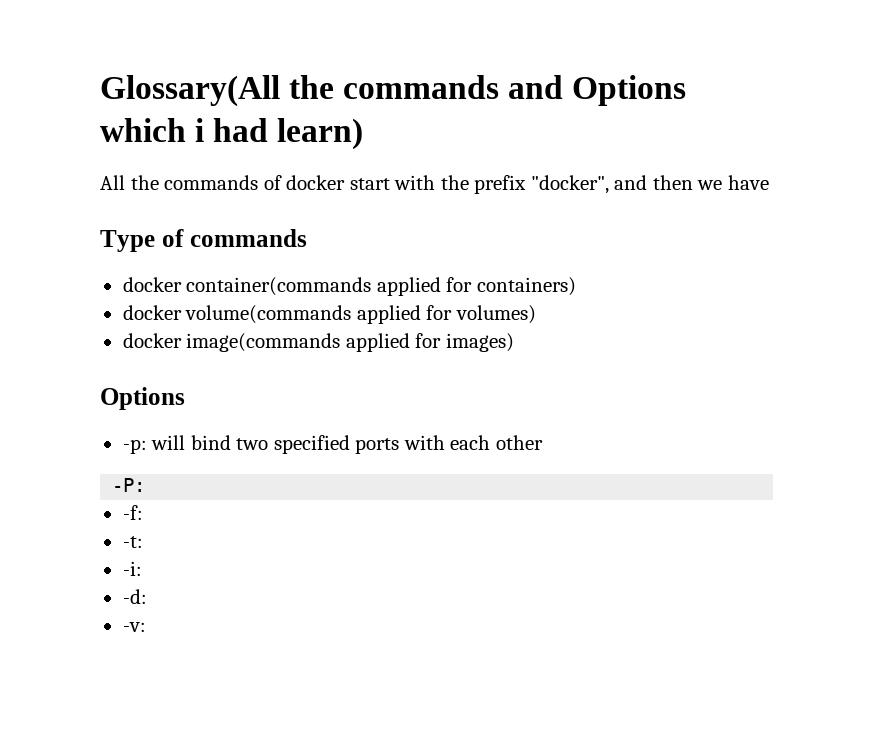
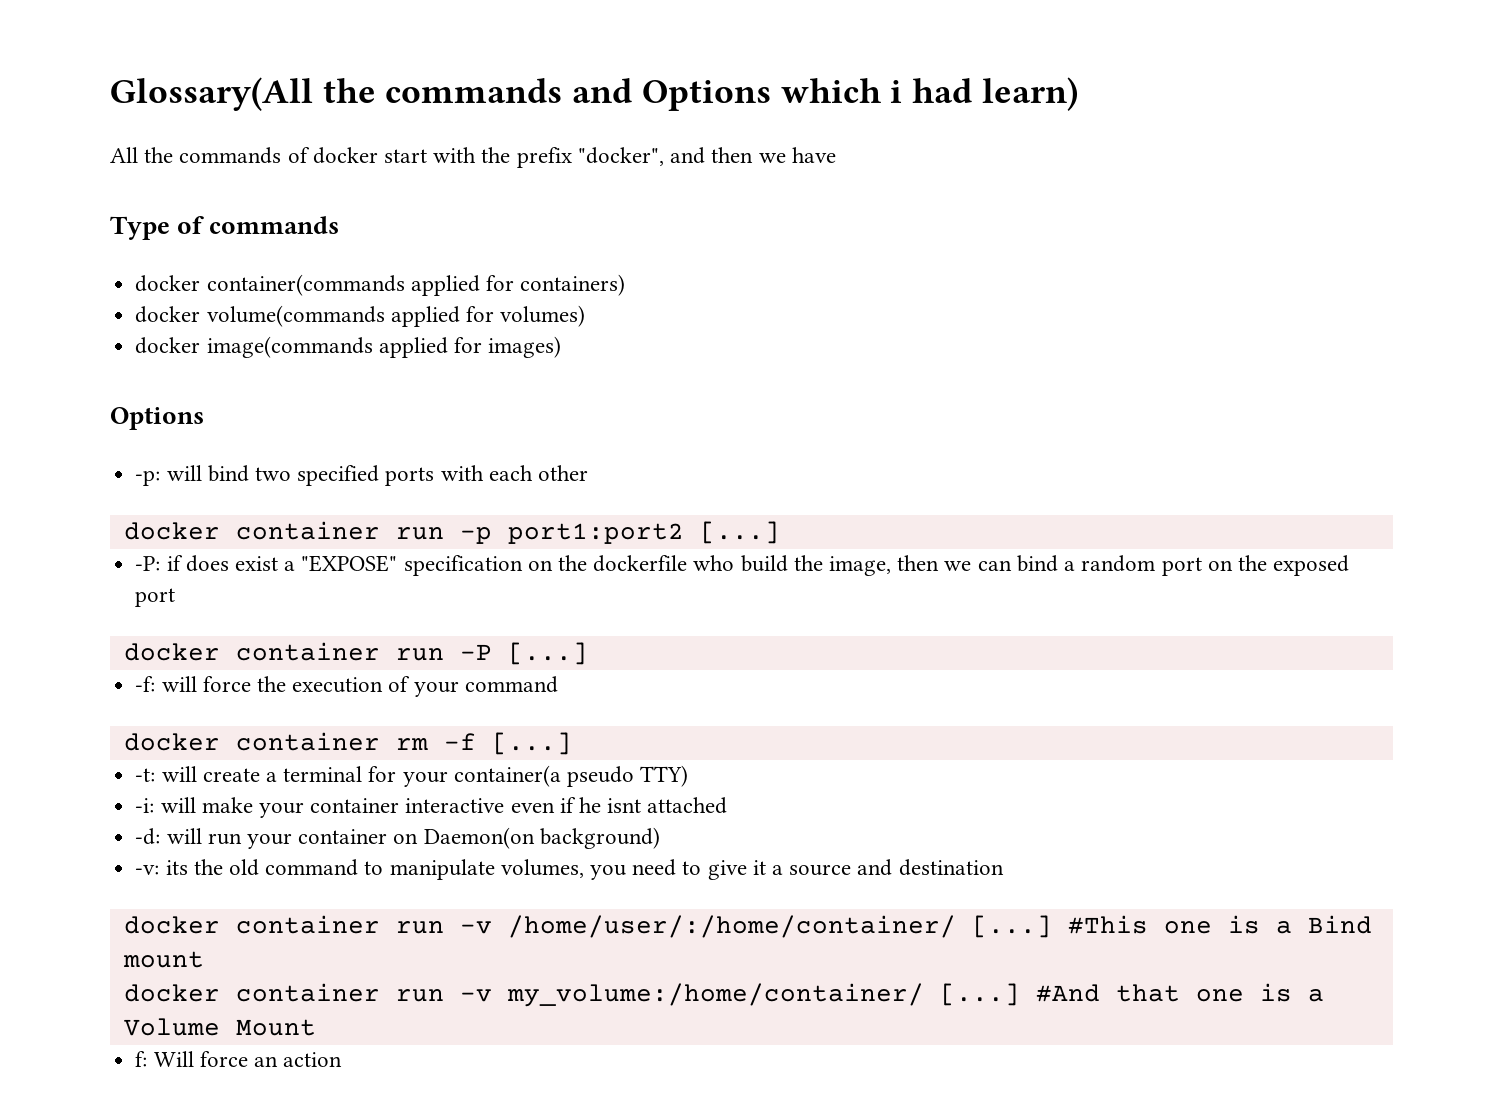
- -P:
- -f:
- -t:
- -i:
- -d:
- -v:
+ docker container run -p port1:port2 [...]
+ -P: if does exist a "EXPOSE" specification on the dockerfile who build the image, then we can bind a random port on the exposed port
+ docker container run -P [...]
+ -f: will force the execution of your command
+ docker container rm -f [...]
+ -t: will create a terminal for your container(a pseudo TTY)
+ -i: will make your container interactive even if he isnt attached
+ -d: will run your container on Daemon(on background)
+ -v: its the old command to manipulate volumes, you need to give it a source and destination
+ docker container run -v /home/user/:/home/container/ [...] #This one is a Bind mount
+ docker container run -v my_volume:/home/container/ [...] #And that one is a Volume Mount
+ f: Will force an action

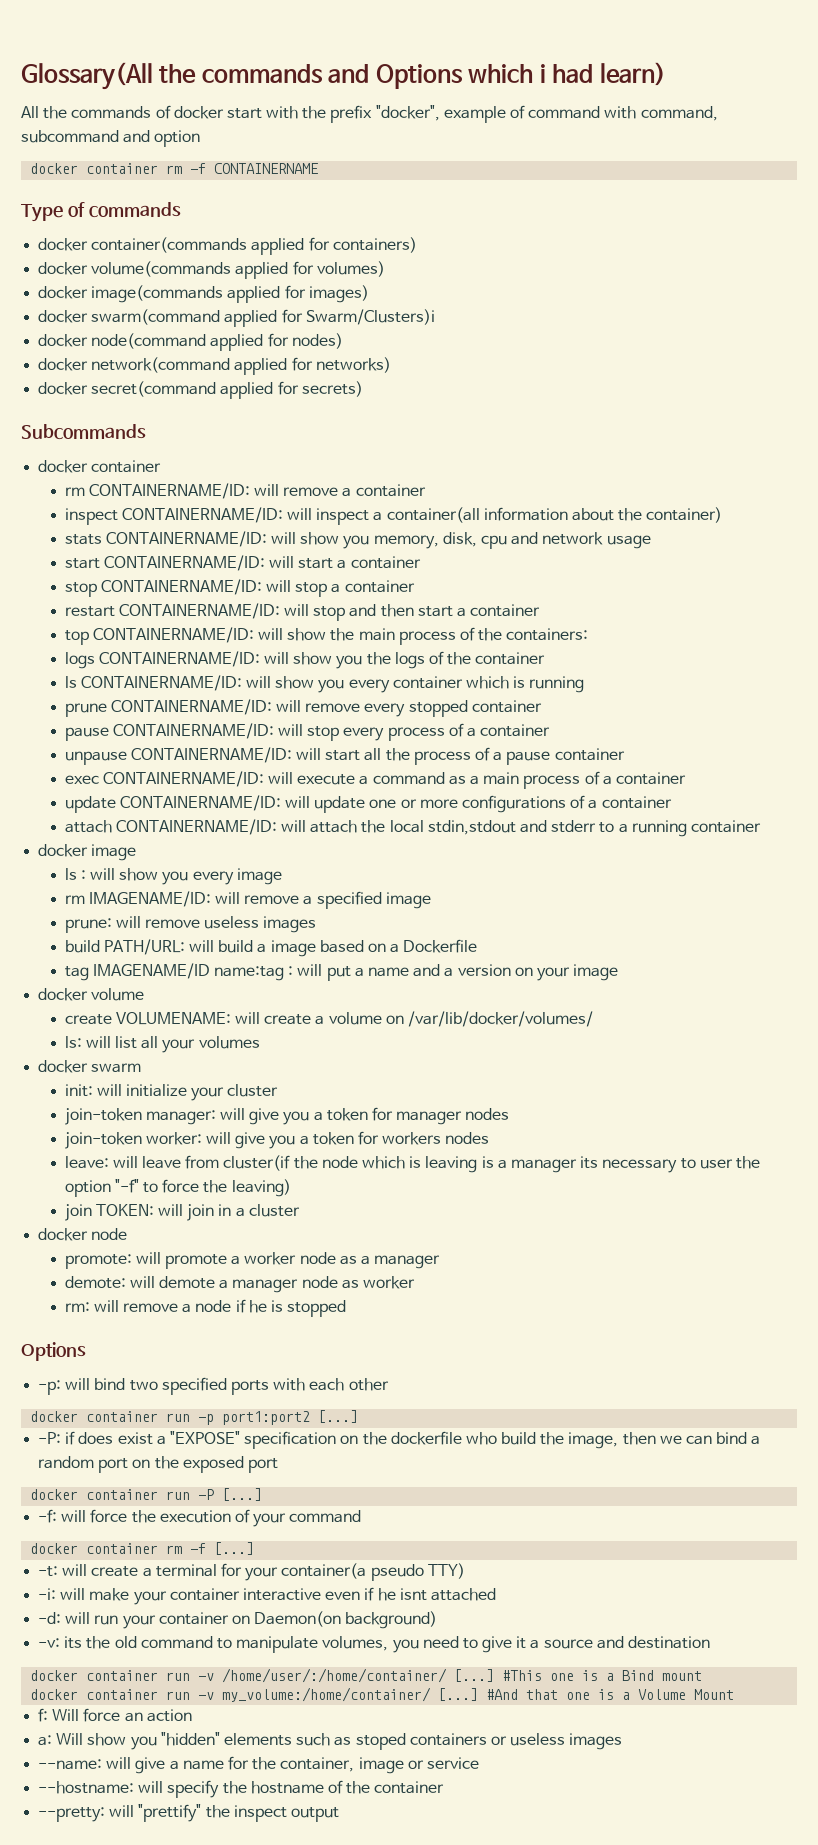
- All the commands of docker start with the prefix "docker", and then we have
+ All the commands of docker start with the prefix "docker", example of command with command, subcommand and option
+ docker container rm -f CONTAINERNAME
+ docker swarm(command applied for Swarm/Clusters)i
+ docker node(command applied for nodes)
+ docker network(command applied for networks)
+ docker secret(command applied for secrets)
+ Subcommands
+ docker container
+ rm CONTAINERNAME/ID: will remove a container
+ inspect CONTAINERNAME/ID: will inspect a container(all information about the container)
+ stats CONTAINERNAME/ID: will show you memory, disk, cpu and network usage
+ start CONTAINERNAME/ID: will start a container
+ stop CONTAINERNAME/ID: will stop a container
+ restart CONTAINERNAME/ID: will stop and then start a container
+ top CONTAINERNAME/ID: will show the main process of the containers:
+ logs CONTAINERNAME/ID: will show you the logs of the container
+ ls CONTAINERNAME/ID: will show you every container which is running
+ prune CONTAINERNAME/ID: will remove every stopped container
+ pause CONTAINERNAME/ID: will stop every process of a container
+ unpause CONTAINERNAME/ID: will start all the process of a pause container
+ exec CONTAINERNAME/ID: will execute a command as a main process of a container
+ update CONTAINERNAME/ID: will update one or more configurations of a container
+ attach CONTAINERNAME/ID: will attach the local stdin,stdout and stderr to a running container
+ docker image
+ ls : will show you every image
+ rm IMAGENAME/ID: will remove a specified image
+ prune: will remove useless images
+ build PATH/URL: will build a image based on a Dockerfile
+ tag IMAGENAME/ID name:tag : will put a name and a version on your image
+ docker volume
+ create VOLUMENAME: will create a volume on /var/lib/docker/volumes/
+ ls: will list all your volumes
+ docker swarm
+ init: will initialize your cluster
+ join-token manager: will give you a token for manager nodes
+ join-token worker: will give you a token for workers nodes
+ leave: will leave from cluster(if the node which is leaving is a manager its necessary to user the option "-f" to force the leaving)
+ join TOKEN: will join in a cluster
+ docker node
+ promote: will promote a worker node as a manager
+ demote: will demote a manager node as worker
+ rm: will remove a node if he is stopped
+ a: Will show you "hidden" elements such as stoped containers or useless images
+ --name: will give a name for the container, image or service
+ --hostname: will specify the hostname of the container
+ --pretty: will "prettify" the inspect output

